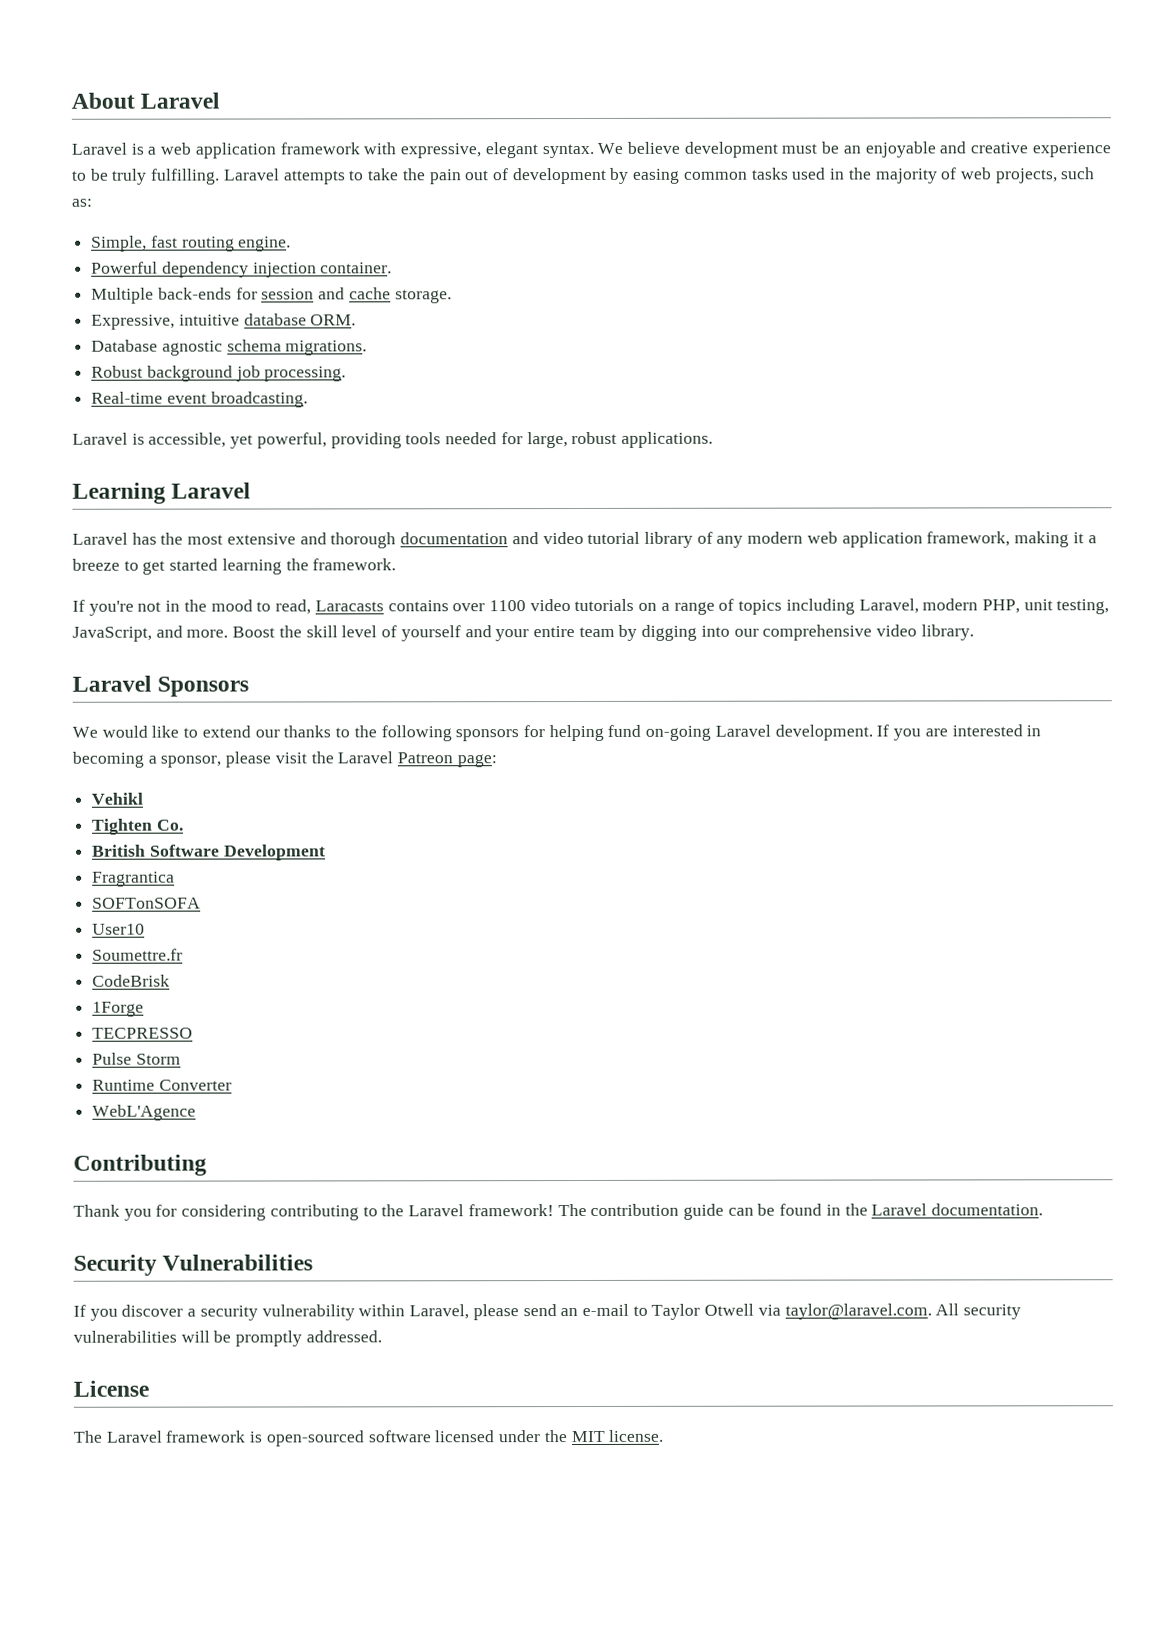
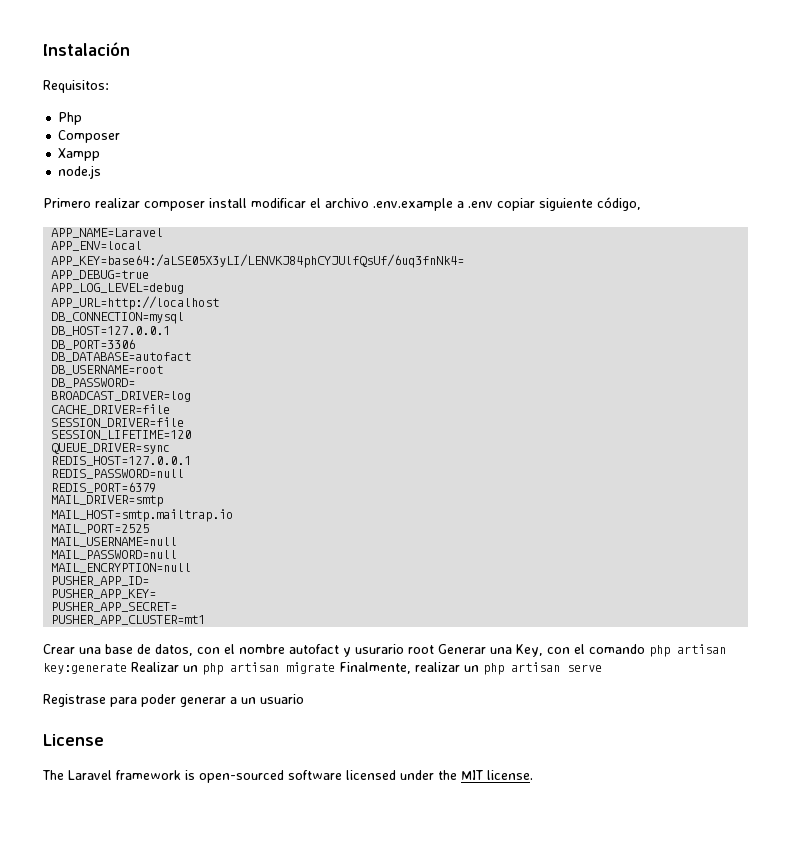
- About Laravel
- Laravel is a web application framework with expressive, elegant syntax. We believe development must be an enjoyable and creative experience to be truly fulfilling. Laravel attempts to take the pain out of development by easing common tasks used in the majority of web projects, such as:
- Simple, fast routing engine.
- Powerful dependency injection container.
- Multiple back-ends for session and cache storage.
- Expressive, intuitive database ORM.
- Database agnostic schema migrations.
- Robust background job processing.
- Real-time event broadcasting.
- Laravel is accessible, yet powerful, providing tools needed for large, robust applications.
- Learning Laravel
- Laravel has the most extensive and thorough documentation and video tutorial library of any modern web application framework, making it a breeze to get started learning the framework.
- If you're not in the mood to read, Laracasts contains over 1100 video tutorials on a range of topics including Laravel, modern PHP, unit testing, JavaScript, and more. Boost the skill level of yourself and your entire team by digging into our comprehensive video library.
- Laravel Sponsors
- We would like to extend our thanks to the following sponsors for helping fund on-going Laravel development. If you are interested in becoming a sponsor, please visit the Laravel Patreon page:
- Vehikl
- Tighten Co.
- British Software Development
- Fragrantica
- SOFTonSOFA
- User10
- Soumettre.fr
- CodeBrisk
- 1Forge
- TECPRESSO
- Pulse Storm
- Runtime Converter
- WebL'Agence
- Contributing
- Thank you for considering contributing to the Laravel framework! The contribution guide can be found in the Laravel documentation.
- Security Vulnerabilities
- If you discover a security vulnerability within Laravel, please send an e-mail to Taylor Otwell via taylor@laravel.com. All security vulnerabilities will be promptly addressed.
+ Instalación
+ Requisitos:
+ Php
+ Composer
+ Xampp
+ node.js
+ Primero realizar composer install modificar el archivo .env.example a .env copiar siguiente código,
+ APP_NAME=Laravel
+ APP_ENV=local
+ APP_KEY=base64:/aLSE05X3yLI/LENVKJ84phCYJUlfQsUf/6uq3fnNk4=
+ APP_DEBUG=true
+ APP_LOG_LEVEL=debug
+ APP_URL=http://localhost
+ DB_CONNECTION=mysql
+ DB_HOST=127.0.0.1
+ DB_PORT=3306
+ DB_DATABASE=autofact
+ DB_USERNAME=root
+ DB_PASSWORD=
+ BROADCAST_DRIVER=log
+ CACHE_DRIVER=file
+ SESSION_DRIVER=file
+ SESSION_LIFETIME=120
+ QUEUE_DRIVER=sync
+ REDIS_HOST=127.0.0.1
+ REDIS_PASSWORD=null
+ REDIS_PORT=6379
+ MAIL_DRIVER=smtp
+ MAIL_HOST=smtp.mailtrap.io
+ MAIL_PORT=2525
+ MAIL_USERNAME=null
+ MAIL_PASSWORD=null
+ MAIL_ENCRYPTION=null
+ PUSHER_APP_ID=
+ PUSHER_APP_KEY=
+ PUSHER_APP_SECRET=
+ PUSHER_APP_CLUSTER=mt1
+ Crear una base de datos, con el nombre autofact y usurario root Generar una Key, con el comando php artisan key:generate Realizar un php artisan migrate Finalmente, realizar un php artisan serve
+ Registrase para poder generar a un usuario

